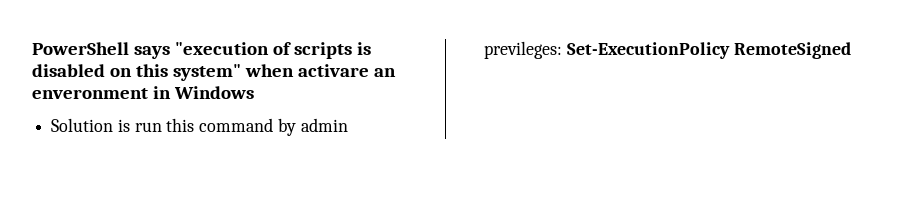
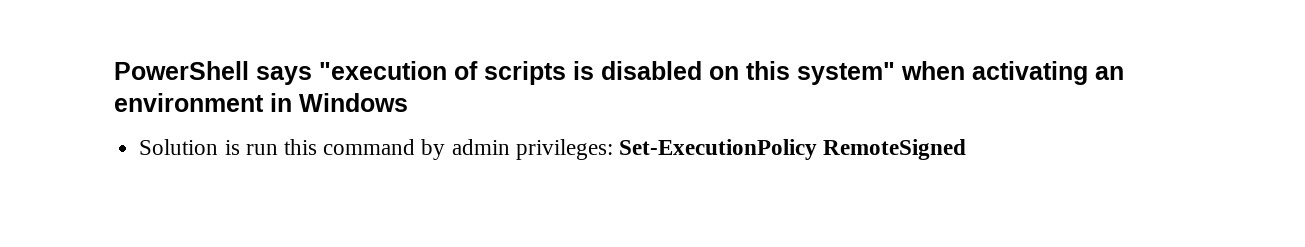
- PowerShell says "execution of scripts is disabled on this system" when activare an enveronment in Windows
+ PowerShell says "execution of scripts is disabled on this system" when activating an environment in Windows
- Solution is run this command by admin previleges: Set-ExecutionPolicy RemoteSigned
+ Solution is run this command by admin privileges: Set-ExecutionPolicy RemoteSigned

